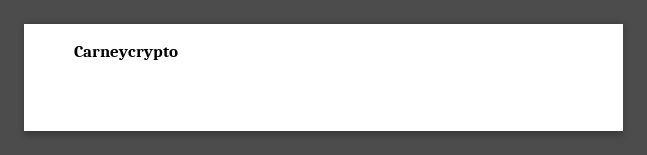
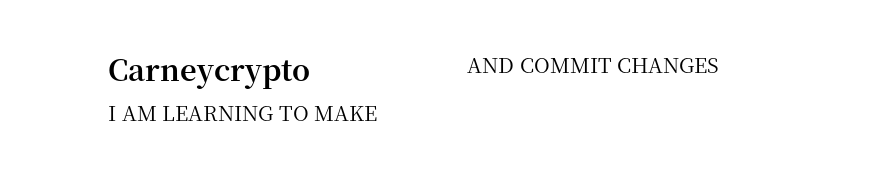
+ I AM LEARNING TO MAKE AND COMMIT CHANGES

